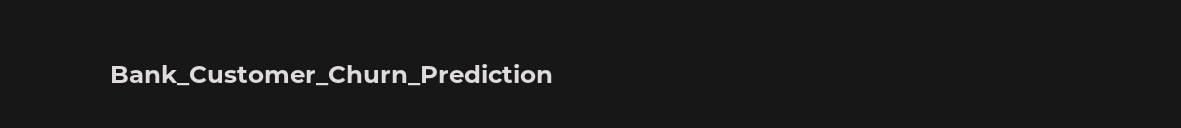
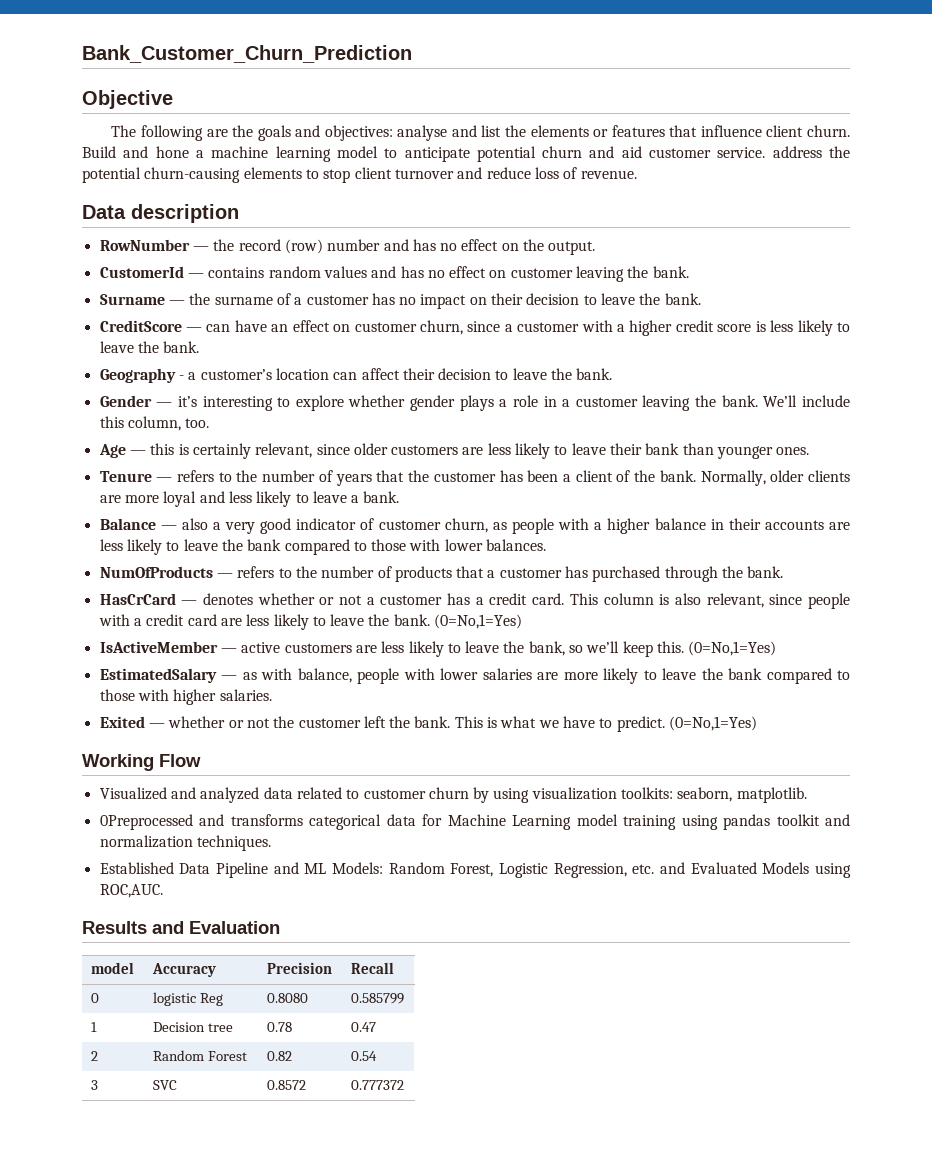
+ Objective
+ The following are the goals and objectives: analyse and list the elements or features that influence client churn. Build and hone a machine learning model to anticipate potential churn and aid customer service. address the potential churn-causing elements to stop client turnover and reduce loss of revenue.
+ Data description
+ RowNumber — the record (row) number and has no effect on the output.
+ CustomerId — contains random values and has no effect on customer leaving the bank.
+ Surname — the surname of a customer has no impact on their decision to leave the bank.
+ CreditScore — can have an effect on customer churn, since a customer with a higher credit score is less likely to leave the bank.
+ Geography - a customer’s location can affect their decision to leave the bank.
+ Gender — it’s interesting to explore whether gender plays a role in a customer leaving the bank. We’ll include this column, too.
+ Age — this is certainly relevant, since older customers are less likely to leave their bank than younger ones.
+ Tenure — refers to the number of years that the customer has been a client of the bank. Normally, older clients are more loyal and less likely to leave a bank.
+ Balance — also a very good indicator of customer churn, as people with a higher balance in their accounts are less likely to leave the bank compared to those with lower balances.
+ NumOfProducts — refers to the number of products that a customer has purchased through the bank.
+ HasCrCard — denotes whether or not a customer has a credit card. This column is also relevant, since people with a credit card are less likely to leave the bank. (0=No,1=Yes)
+ IsActiveMember — active customers are less likely to leave the bank, so we’ll keep this. (0=No,1=Yes)
+ EstimatedSalary — as with balance, people with lower salaries are more likely to leave the bank compared to those with higher salaries.
+ Exited — whether or not the customer left the bank. This is what we have to predict. (0=No,1=Yes)
+ Working Flow
+ Visualized and analyzed data related to customer churn by using visualization toolkits: seaborn, matplotlib.
+ 0Preprocessed and transforms categorical data for Machine Learning model training using pandas toolkit and normalization techniques.
+ Established Data Pipeline and ML Models: Random Forest, Logistic Regression, etc. and Evaluated Models using ROC,AUC.
+ Results and Evaluation
+ model | Accuracy | Precision | Recall
+ 0 | logistic Reg | 0.8080 | 0.585799
+ 1 | Decision tree | 0.78 | 0.47
+ 2 | Random Forest | 0.82 | 0.54
+ 3 | SVC | 0.8572 | 0.777372

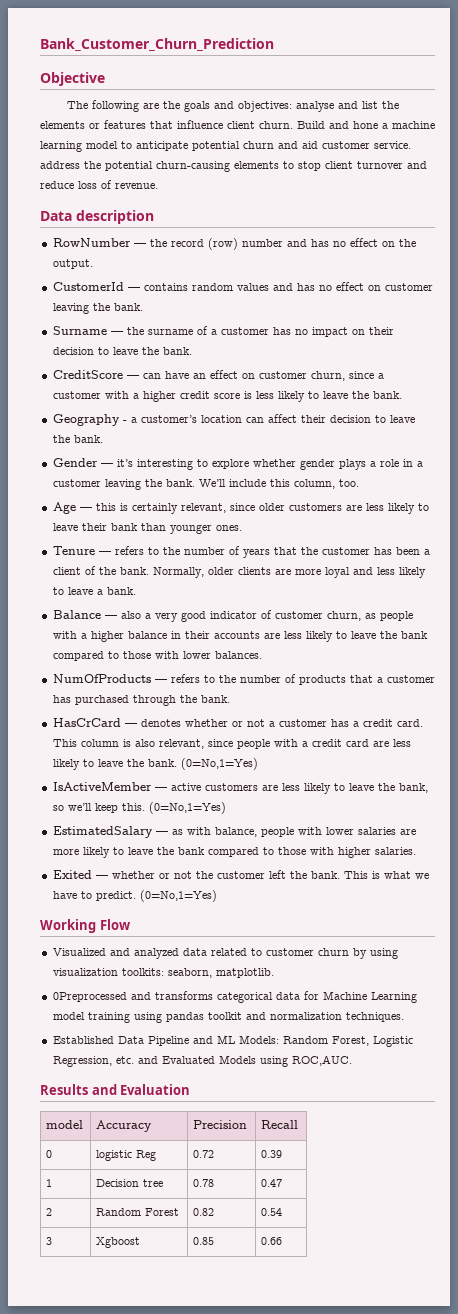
- 0 | logistic Reg | 0.8080 | 0.585799
+ 0 | logistic Reg | 0.72 | 0.39
- 3 | SVC | 0.8572 | 0.777372
+ 3 | Xgboost | 0.85 | 0.66

